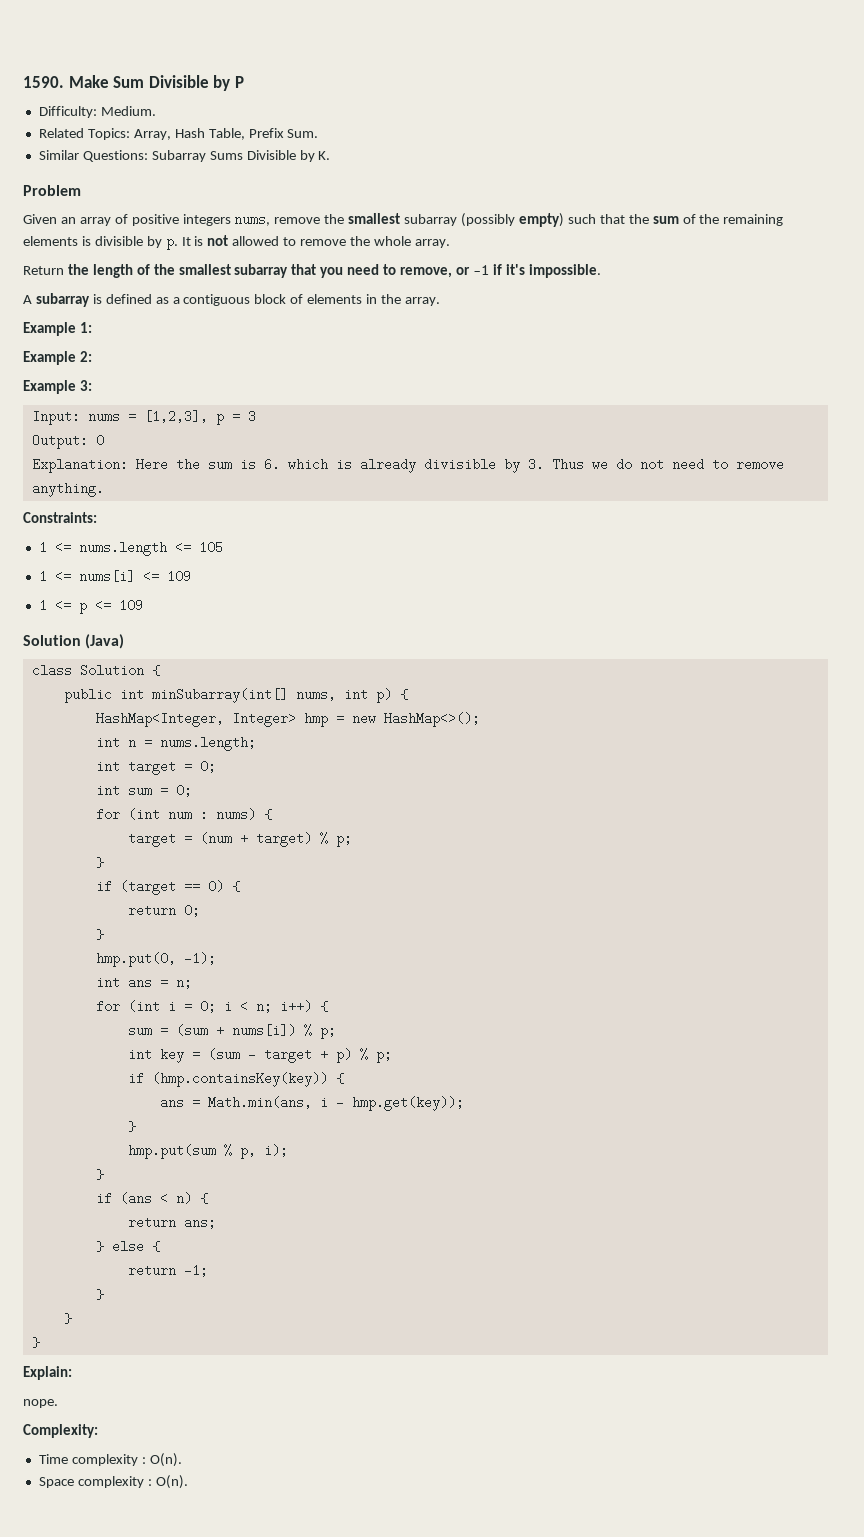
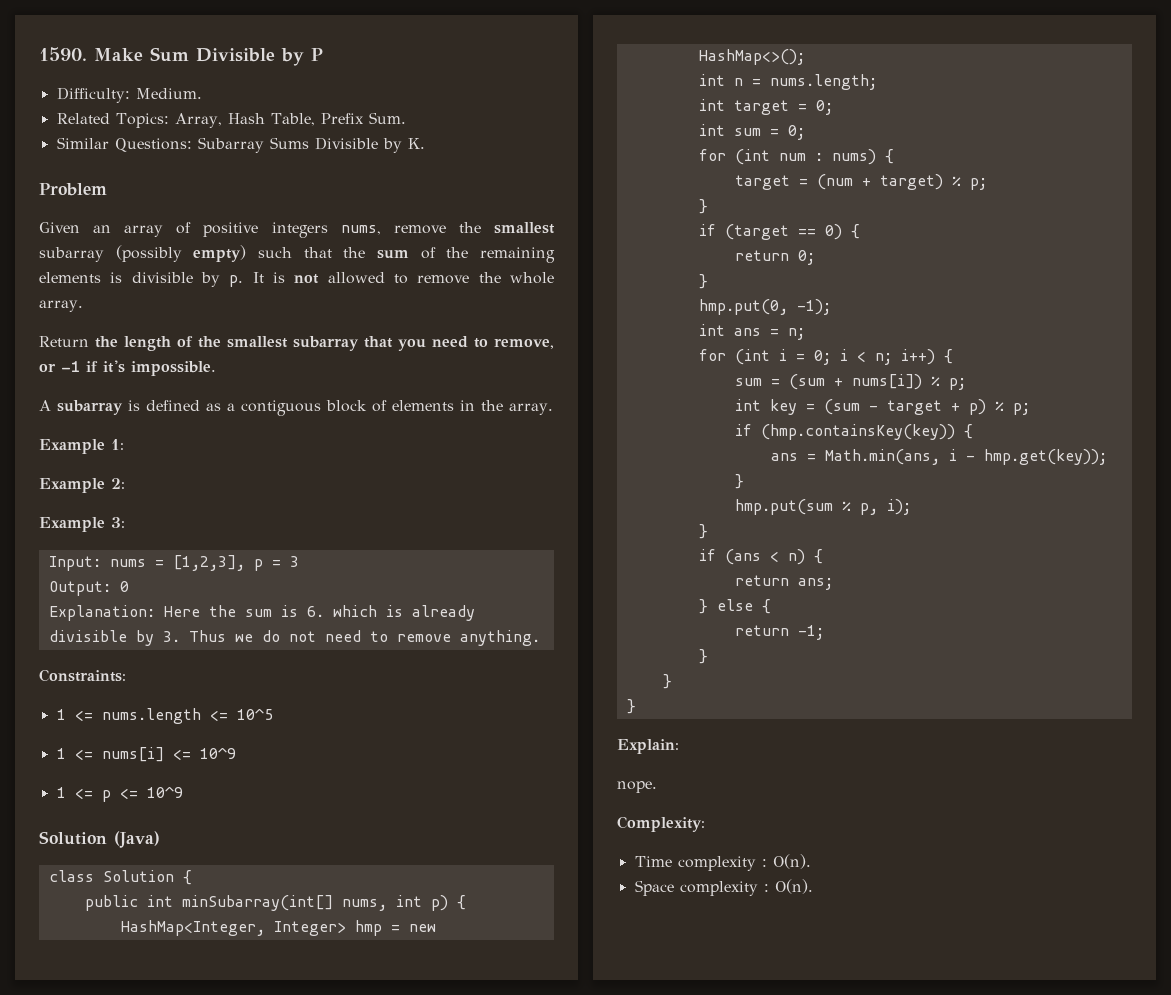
- 1 <= nums.length <= 105
+ 1 <= nums.length <= 10^5
- 1 <= nums[i] <= 109
+ 1 <= nums[i] <= 10^9
- 1 <= p <= 109
+ 1 <= p <= 10^9

